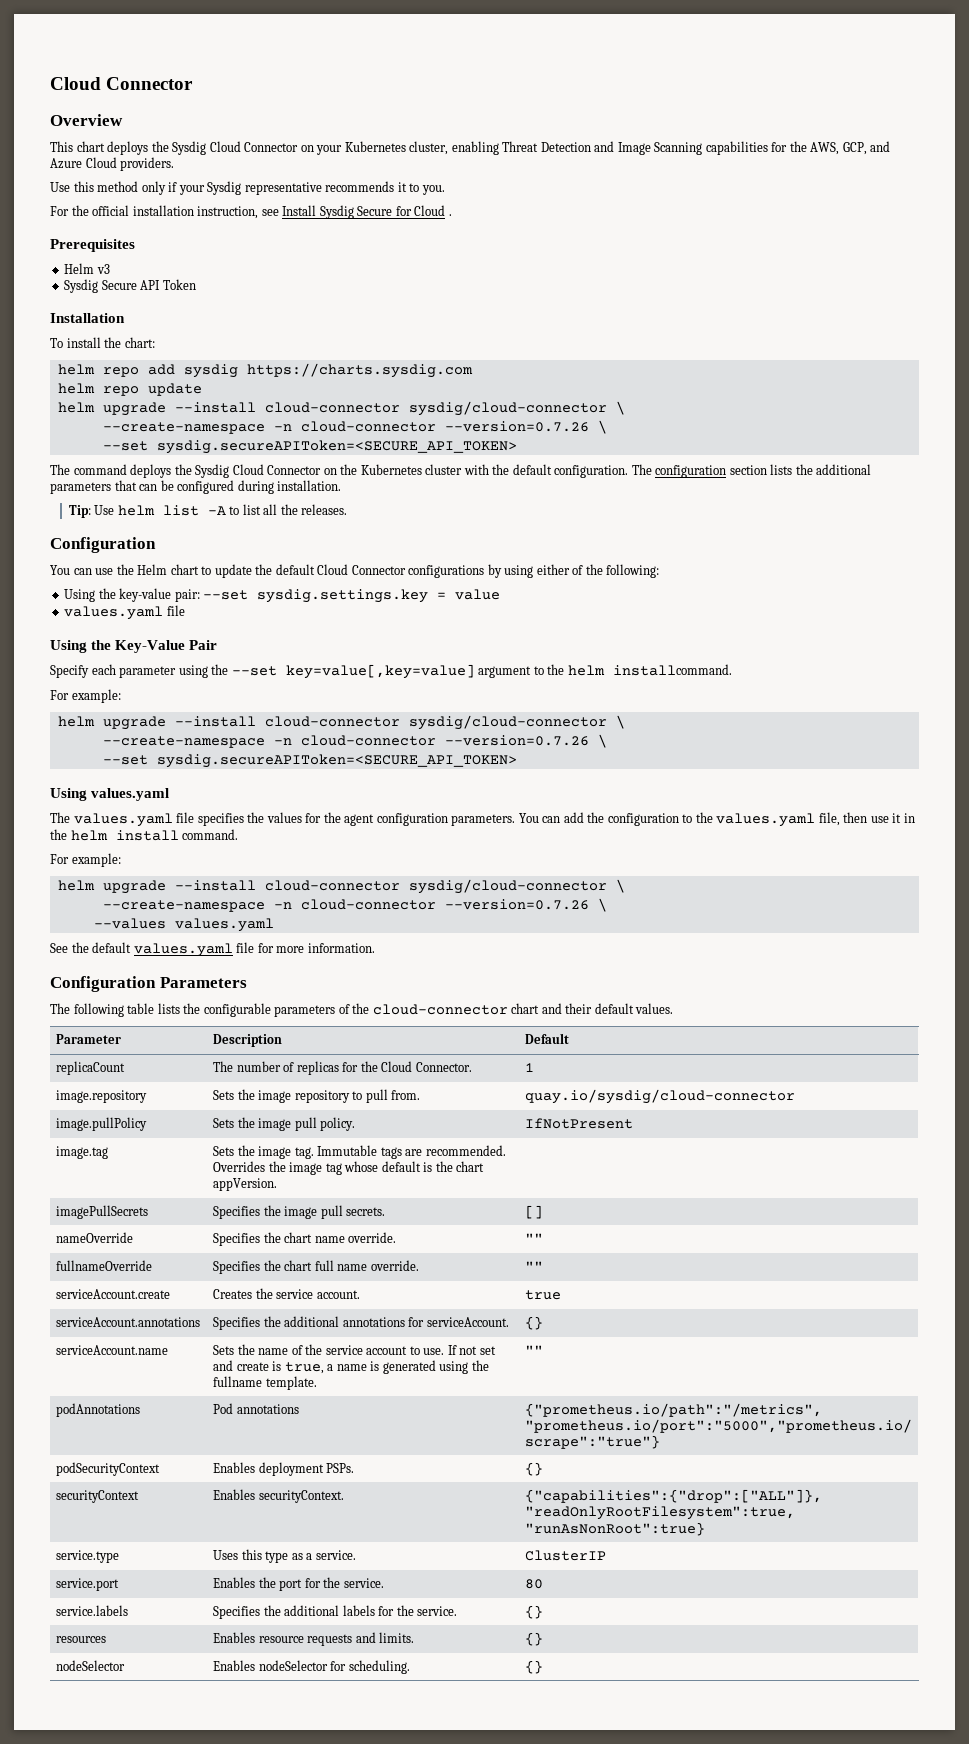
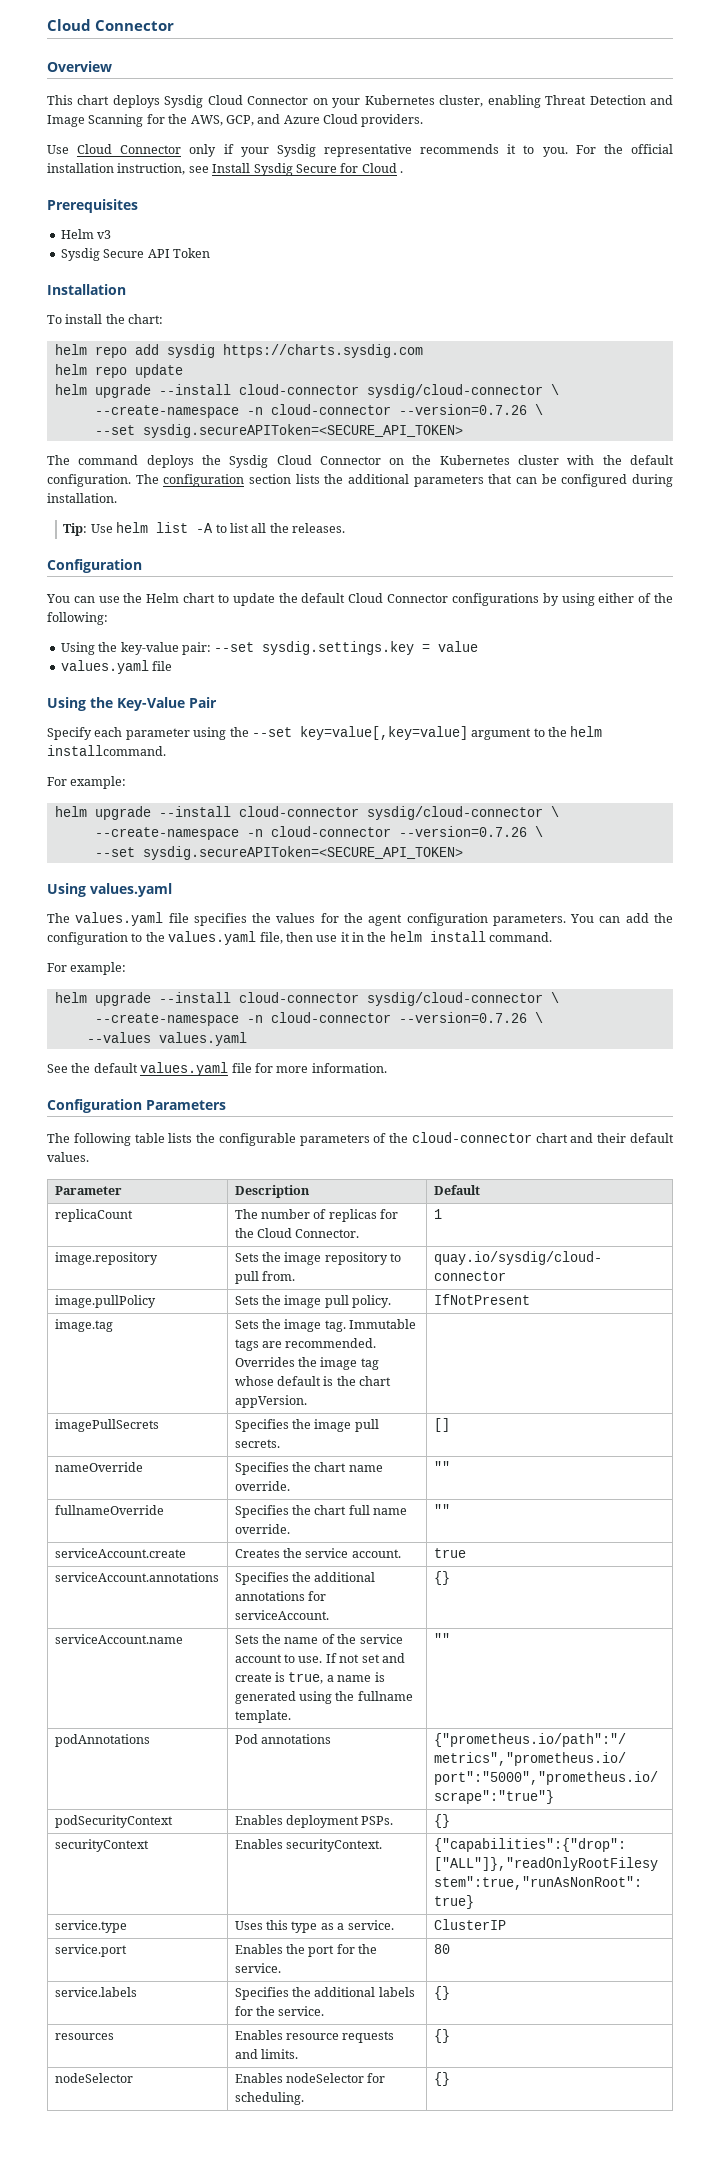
- This chart deploys the Sysdig Cloud Connector on your Kubernetes cluster, enabling Threat Detection and Image Scanning capabilities for the AWS, GCP, and Azure Cloud providers.
+ This chart deploys Sysdig Cloud Connector on your Kubernetes cluster, enabling Threat Detection and Image Scanning for the AWS, GCP, and Azure Cloud providers.
- Use this method only if your Sysdig representative recommends it to you.
- For the official installation instruction, see Install Sysdig Secure for Cloud .
+ Use Cloud Connector only if your Sysdig representative recommends it to you. For the official installation instruction, see Install Sysdig Secure for Cloud .

